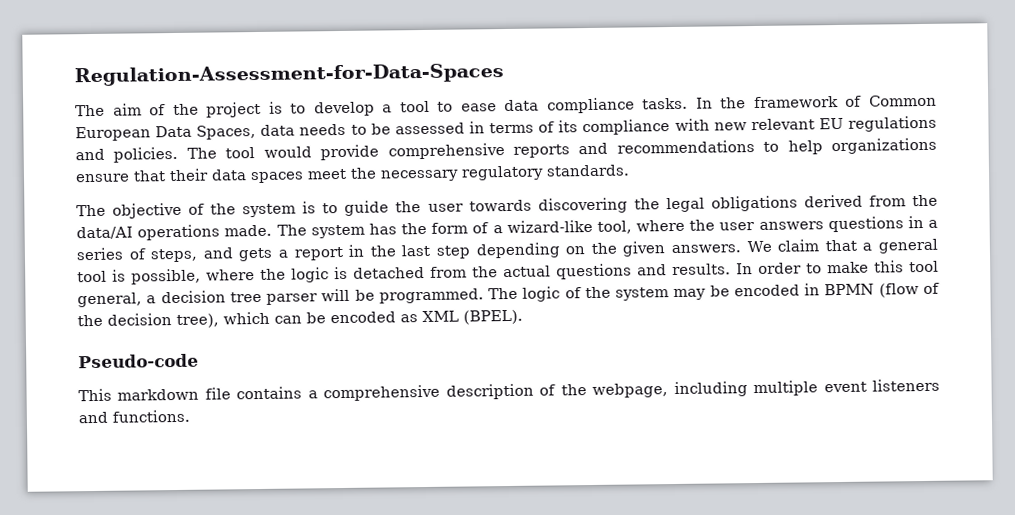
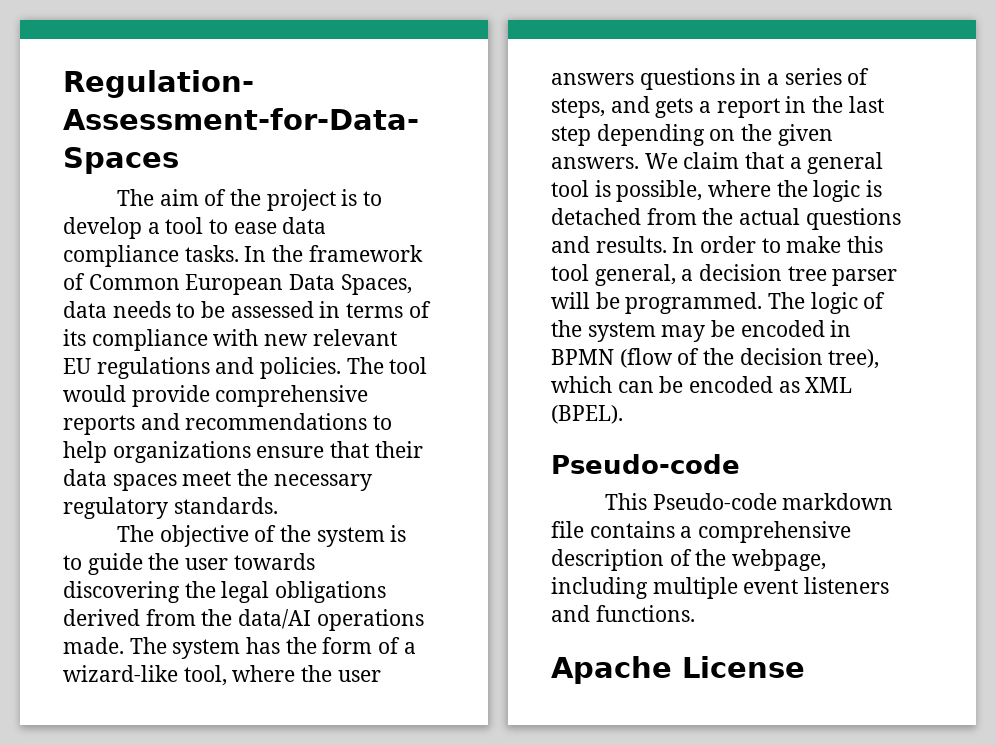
- This markdown file contains a comprehensive description of the webpage, including multiple event listeners and functions.
+ This Pseudo-code markdown file contains a comprehensive description of the webpage, including multiple event listeners and functions.
+ Apache License

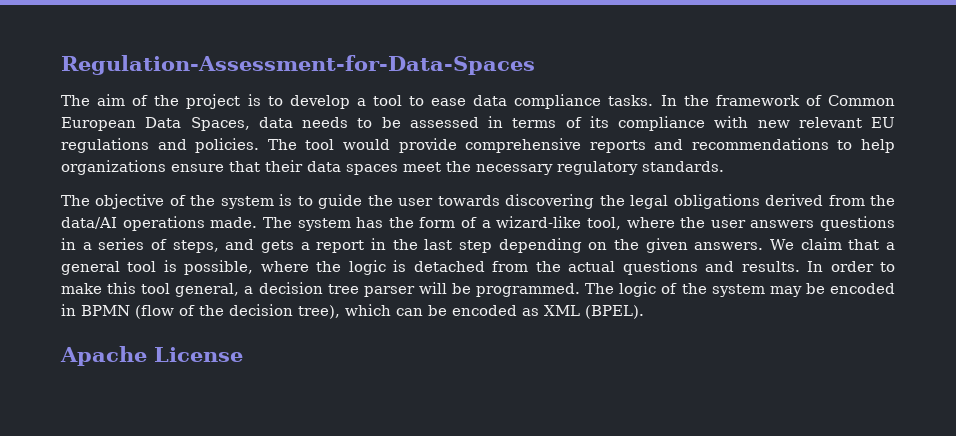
  The logic of the system may be encoded in BPMN (flow of the decision tree), which can be encoded as XML (BPEL).
- Pseudo-code
- This Pseudo-code markdown file contains a comprehensive description of the webpage, including multiple event listeners and functions.

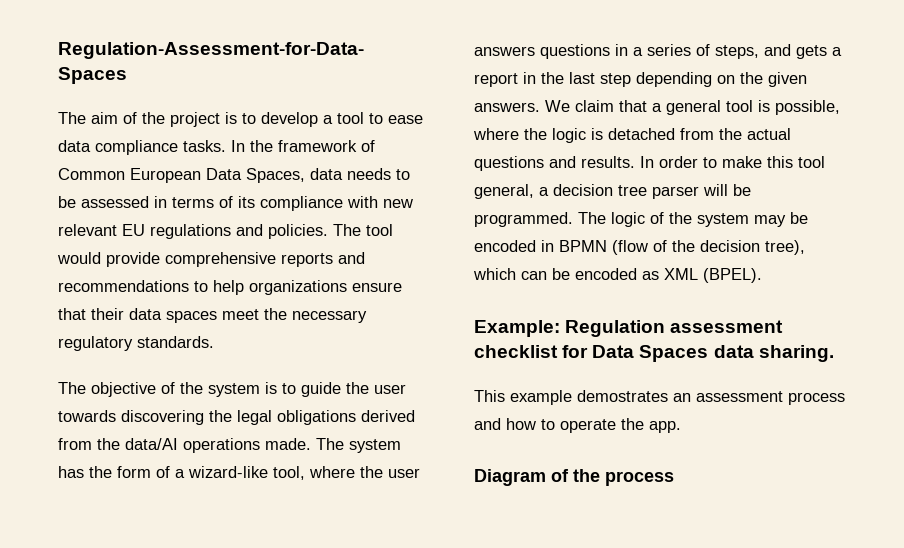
- Apache License
+ Example: Regulation assessment checklist for Data Spaces data sharing.
+ This example demostrates an assessment process and how to operate the app.
+ Diagram of the process

